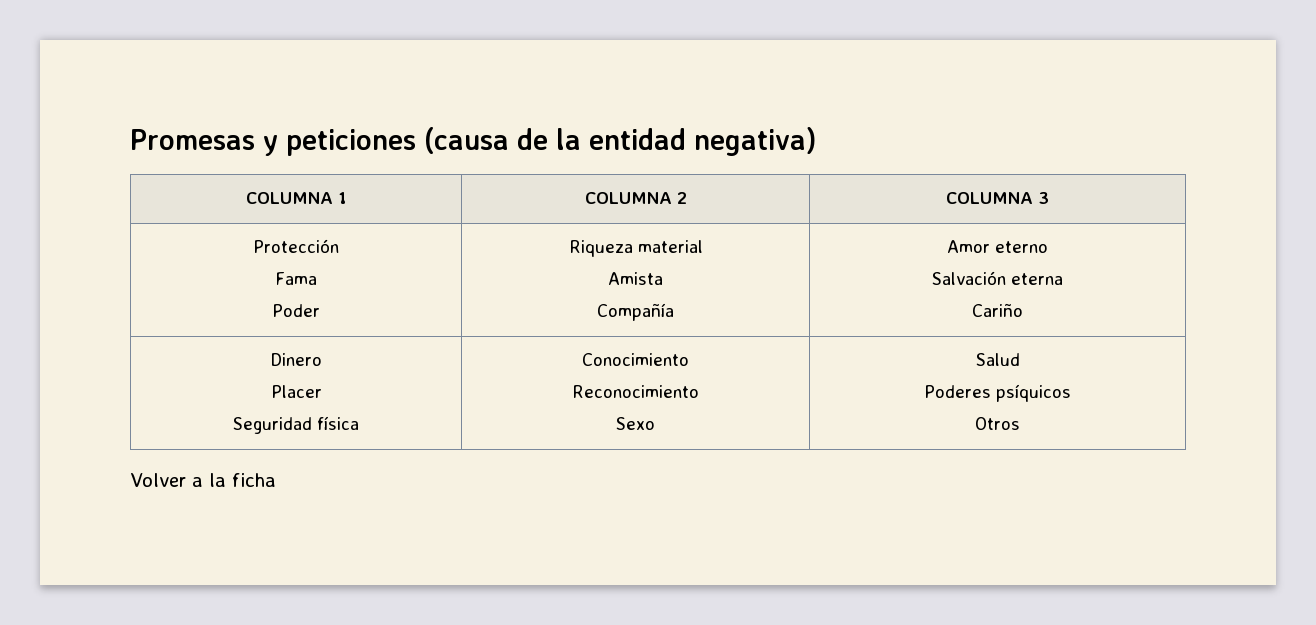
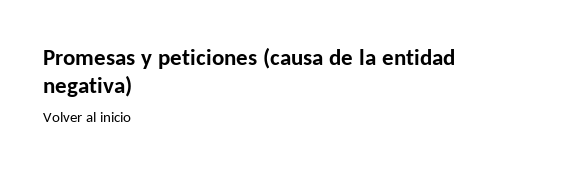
- COLUMNA 1 | COLUMNA 2 | COLUMNA 3
- Protección
- Fama
- Poder | Riqueza material
- Amista
- Compañía | Amor eterno
- Salvación eterna
- Cariño
- Dinero
- Placer
- Seguridad física | Conocimiento
- Reconocimiento
- Sexo | Salud
- Poderes psíquicos
- Otros
- Volver a la ficha
+ Volver al inicio

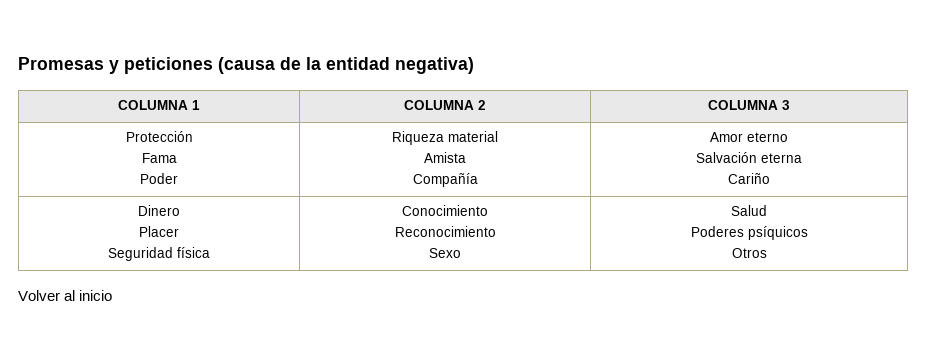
+ COLUMNA 1 | COLUMNA 2 | COLUMNA 3
+ Protección
+ Fama
+ Poder | Riqueza material
+ Amista
+ Compañía | Amor eterno
+ Salvación eterna
+ Cariño
+ Dinero
+ Placer
+ Seguridad física | Conocimiento
+ Reconocimiento
+ Sexo | Salud
+ Poderes psíquicos
+ Otros

